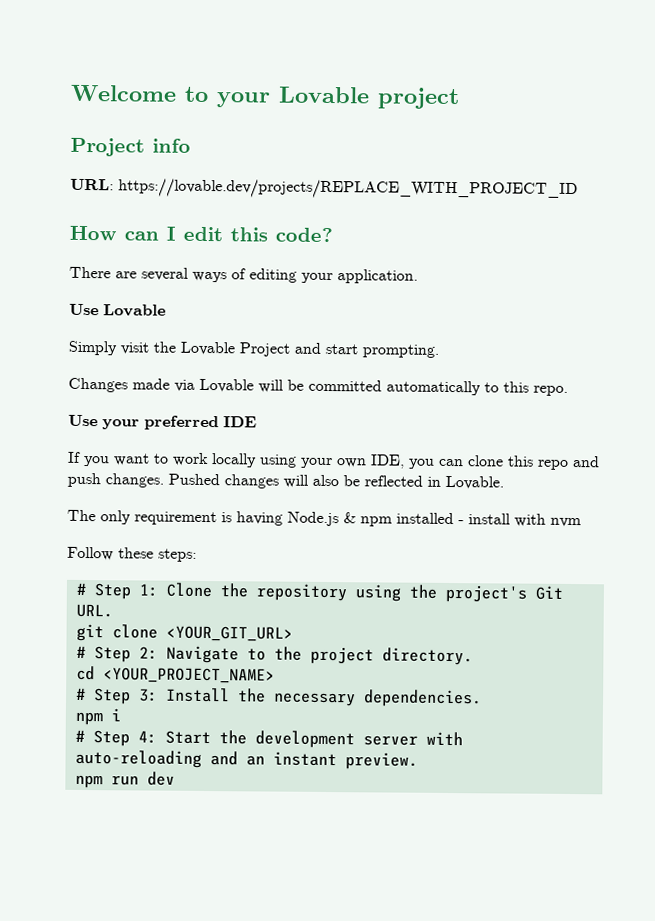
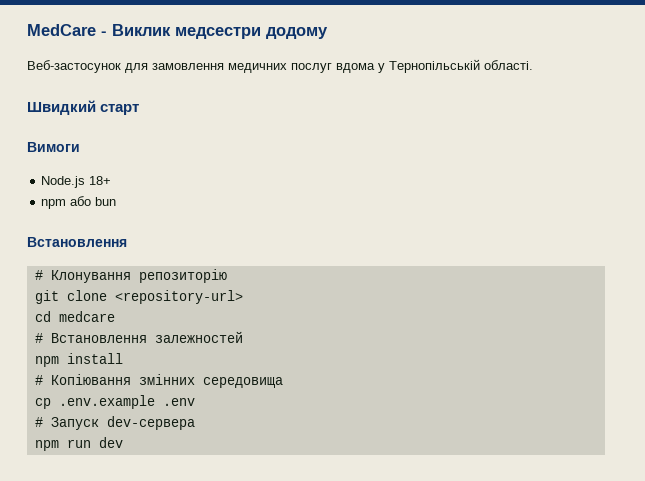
- Welcome to your Lovable project
- Project info
- URL: https://lovable.dev/projects/REPLACE_WITH_PROJECT_ID
- How can I edit this code?
- There are several ways of editing your application.
- Use Lovable
- Simply visit the Lovable Project and start prompting.
- Changes made via Lovable will be committed automatically to this repo.
- Use your preferred IDE
- If you want to work locally using your own IDE, you can clone this repo and push changes. Pushed changes will also be reflected in Lovable.
- The only requirement is having Node.js & npm installed - install with nvm
- Follow these steps:
- # Step 1: Clone the repository using the project's Git URL.
- git clone <YOUR_GIT_URL>
- # Step 2: Navigate to the project directory.
- cd <YOUR_PROJECT_NAME>
- # Step 3: Install the necessary dependencies.
- npm i
- # Step 4: Start the development server with auto-reloading and an instant preview.
+ MedCare - Виклик медсестри додому
+ Веб-застосунок для замовлення медичних послуг вдома у Тернопільській області.
+ Швидкий старт
+ Вимоги
+ Node.js 18+
+ npm або bun
+ Встановлення
+ # Клонування репозиторію
+ git clone <repository-url>
+ cd medcare
+ # Встановлення залежностей
+ npm install
+ # Копіювання змінних середовища
+ cp .env.example .env
+ # Запуск dev-сервера

